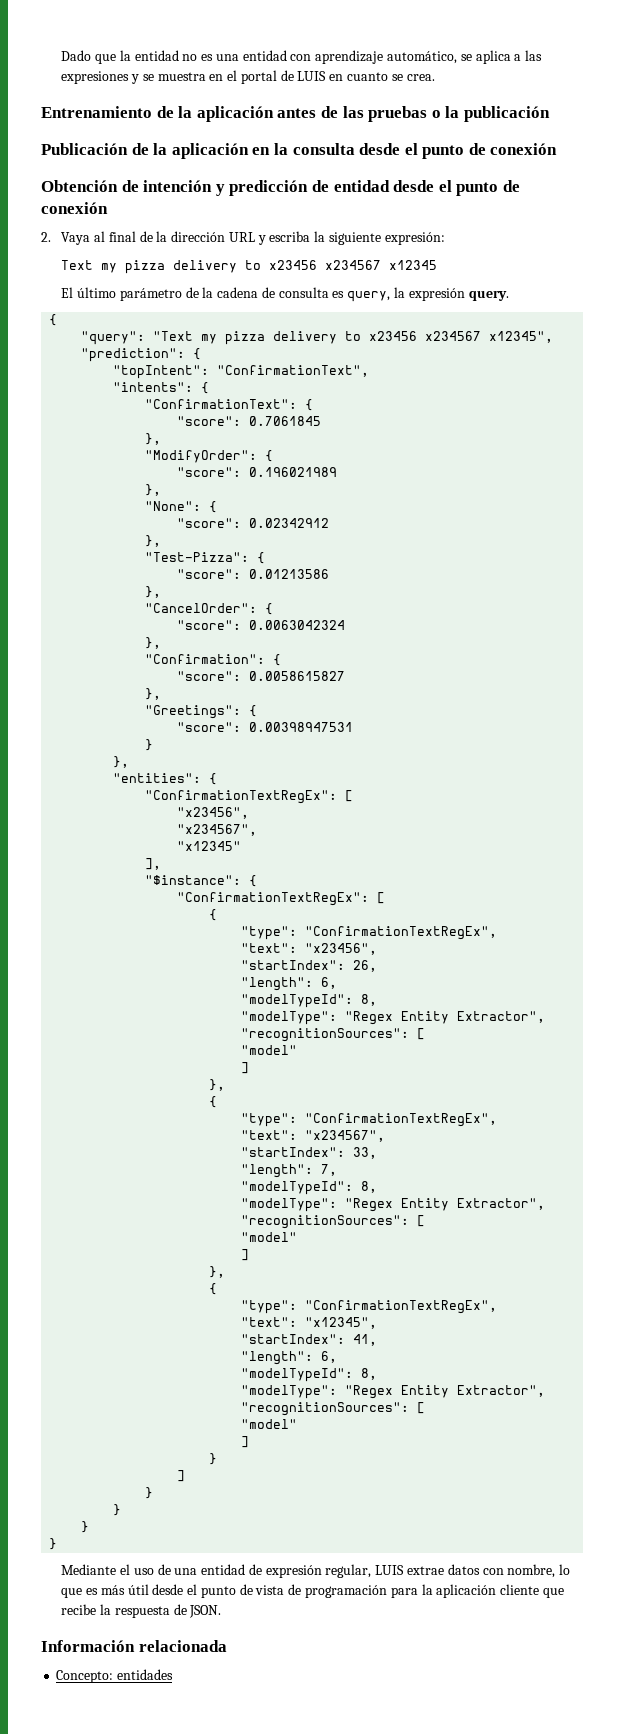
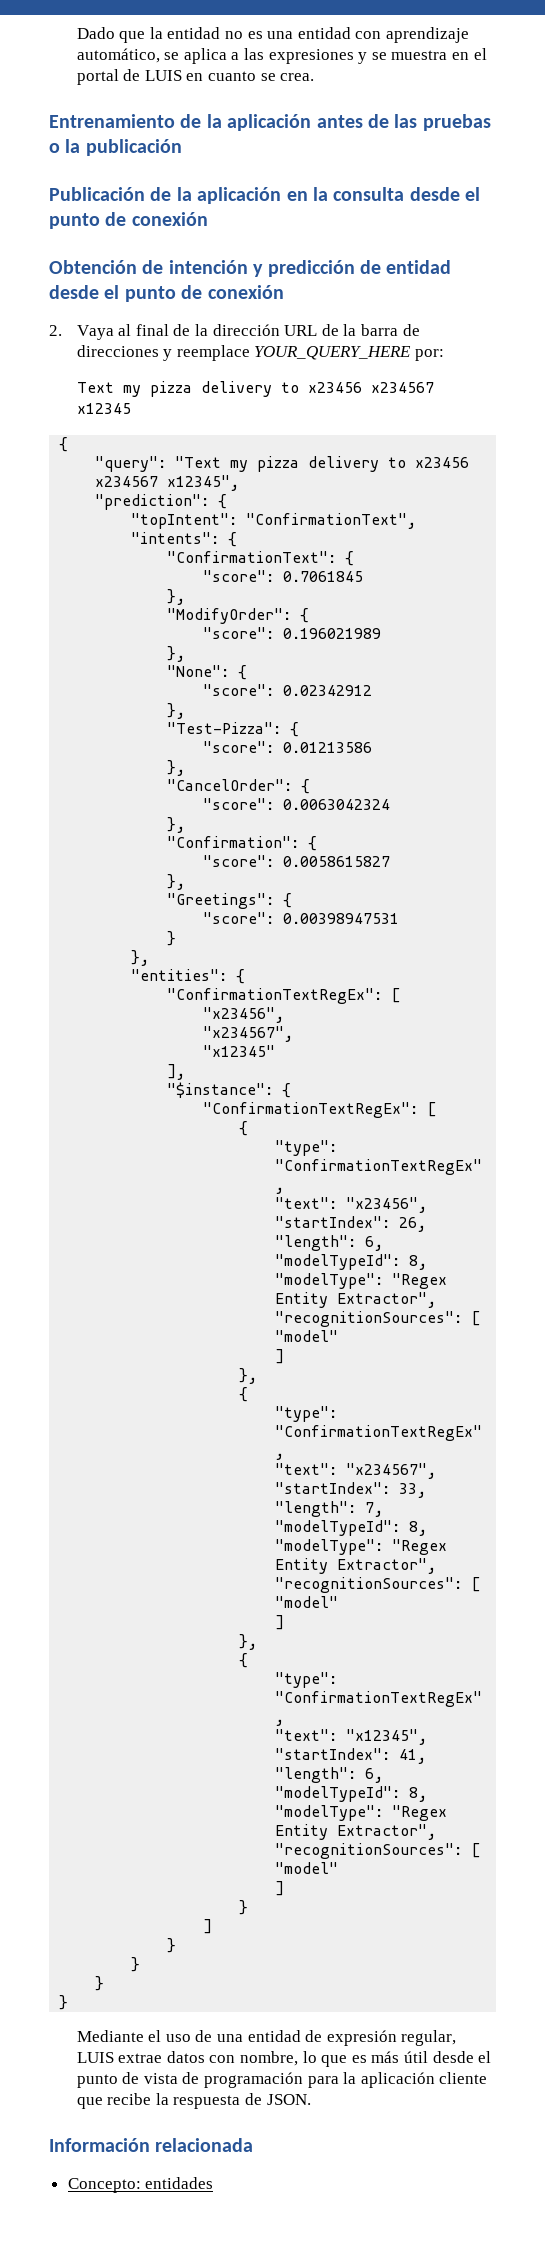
- 2. Vaya al final de la dirección URL y escriba la siguiente expresión:
+ 2. Vaya al final de la dirección URL de la barra de direcciones y reemplace YOUR_QUERY_HERE por:
- El último parámetro de la cadena de consulta es query, la expresión query.

